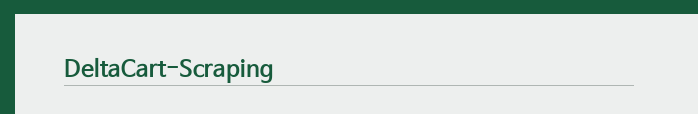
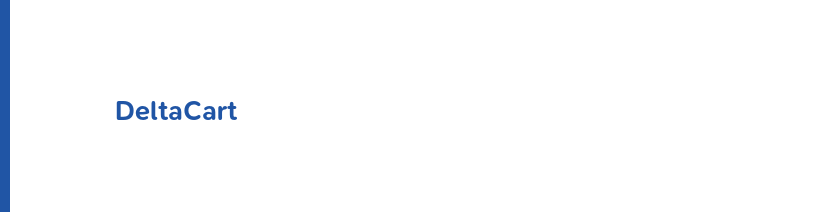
- DeltaCart-Scraping
+ DeltaCart

